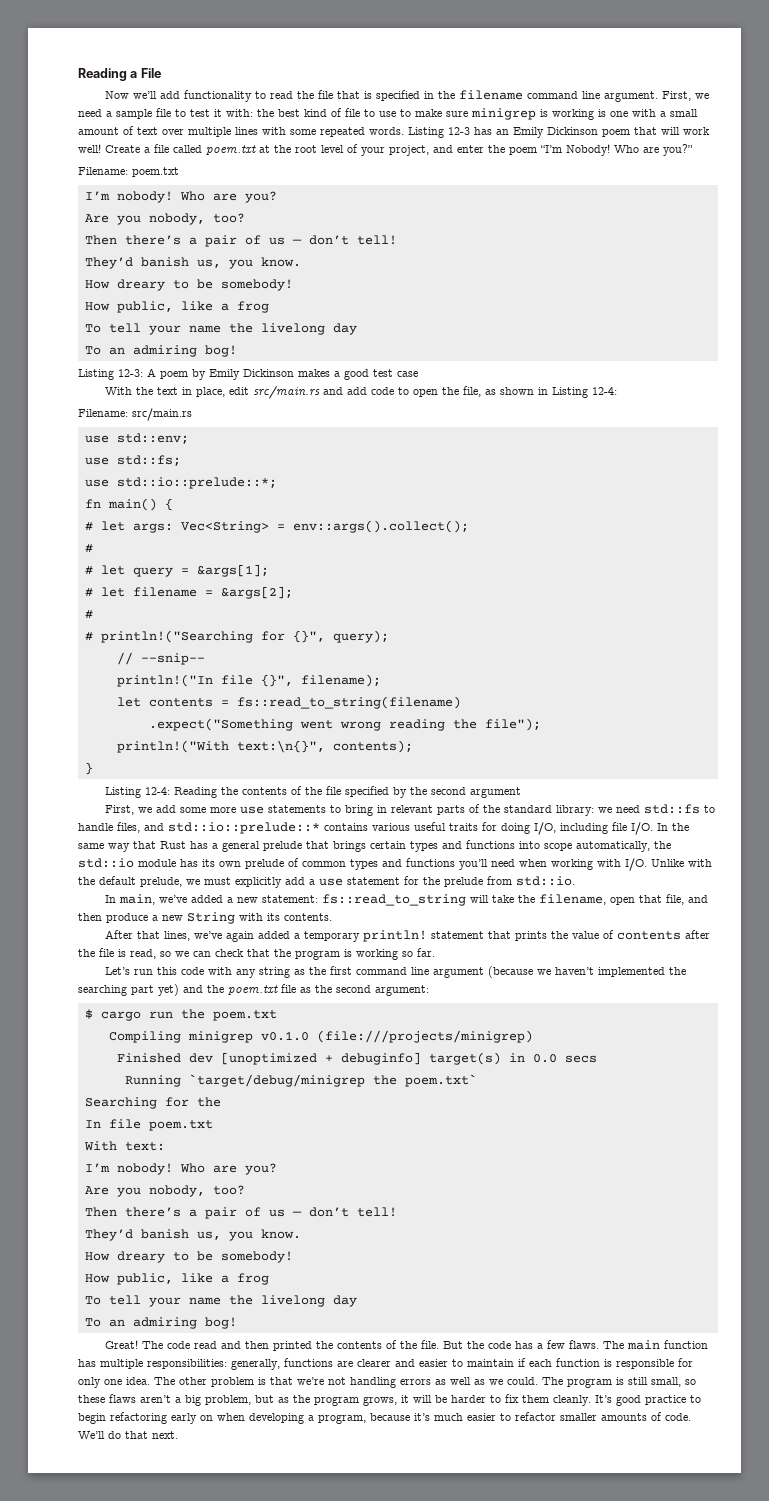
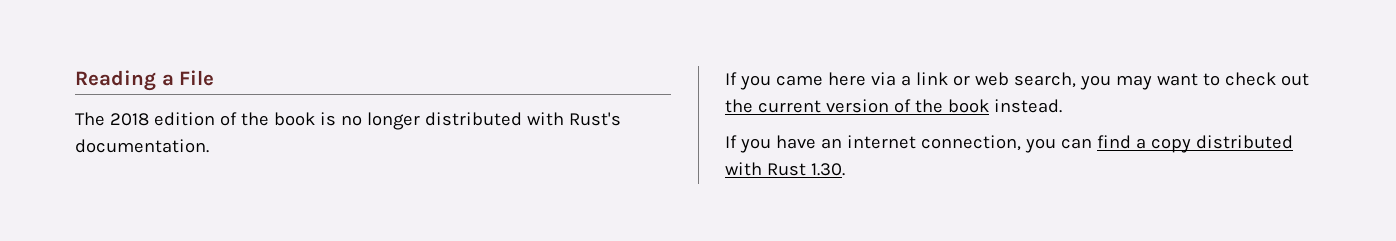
- Now we’ll add functionality to read the file that is specified in the filename command line argument. First, we need a sample file to test it with: the best kind of file to use to make sure minigrep is working is one with a small amount of text over multiple lines with some repeated words. Listing 12-3 has an Emily Dickinson poem that will work well! Create a file called poem.txt at the root level of your project, and enter the poem “I’m Nobody! Who are you?”
- Filename: poem.txt
- I’m nobody! Who are you?
- Are you nobody, too?
- Then there’s a pair of us — don’t tell!
- They’d banish us, you know.
- How dreary to be somebody!
- How public, like a frog
- To tell your name the livelong day
- To an admiring bog!
- Listing 12-3: A poem by Emily Dickinson makes a good test case
- With the text in place, edit src/main.rs and add code to open the file, as shown in Listing 12-4:
- Filename: src/main.rs
- use std::env;
- use std::fs;
- use std::io::prelude::*;
- fn main() {
- # let args: Vec<String> = env::args().collect();
- #
- # let query = &args[1];
- # let filename = &args[2];
- #
- # println!("Searching for {}", query);
- // --snip--
- println!("In file {}", filename);
- let contents = fs::read_to_string(filename)
- .expect("Something went wrong reading the file");
- println!("With text:\n{}", contents);
- }
- Listing 12-4: Reading the contents of the file specified by the second argument
- First, we add some more use statements to bring in relevant parts of the standard library: we need std::fs to handle files, and std::io::prelude::* contains various useful traits for doing I/O, including file I/O. In the same way that Rust has a general prelude that brings certain types and functions into scope automatically, the std::io module has its own prelude of common types and functions you’ll need when working with I/O. Unlike with the default prelude, we must explicitly add a use statement for the prelude from std::io.
- In main, we’ve added a new statement: fs::read_to_string will take the filename, open that file, and then produce a new String with its contents.
- After that lines, we’ve again added a temporary println! statement that prints the value of contents after the file is read, so we can check that the program is working so far.
- Let’s run this code with any string as the first command line argument (because we haven’t implemented the searching part yet) and the poem.txt file as the second argument:
- $ cargo run the poem.txt
- Compiling minigrep v0.1.0 (file:///projects/minigrep)
- Finished dev [unoptimized + debuginfo] target(s) in 0.0 secs
- Running `target/debug/minigrep the poem.txt`
- Searching for the
- In file poem.txt
- With text:
- I’m nobody! Who are you?
- Are you nobody, too?
- Then there’s a pair of us — don’t tell!
- They’d banish us, you know.
- How dreary to be somebody!
- How public, like a frog
- To tell your name the livelong day
- To an admiring bog!
- Great! The code read and then printed the contents of the file. But the code has a few flaws. The main function has multiple responsibilities: generally, functions are clearer and easier to maintain if each function is responsible for only one idea. The other problem is that we’re not handling errors as well as we could. The program is still small, so these flaws aren’t a big problem, but as the program grows, it will be harder to fix them cleanly. It’s good practice to begin refactoring early on when developing a program, because it’s much easier to refactor smaller amounts of code. We’ll do that next.
+ The 2018 edition of the book is no longer distributed with Rust's documentation.
+ If you came here via a link or web search, you may want to check out the current version of the book instead.
+ If you have an internet connection, you can find a copy distributed with Rust 1.30.

